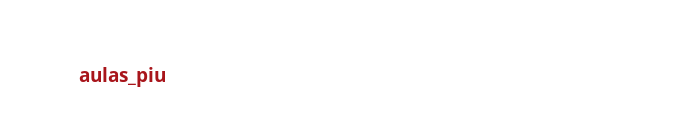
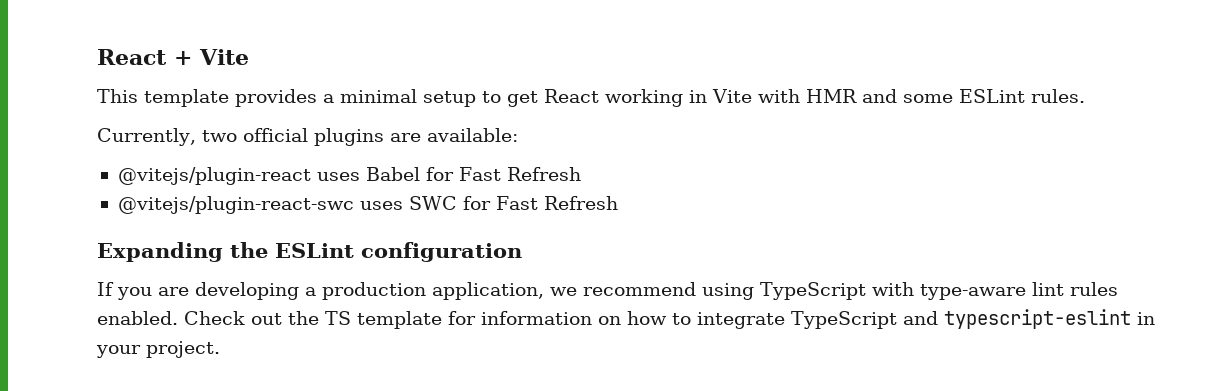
- aulas_piu
+ React + Vite
+ This template provides a minimal setup to get React working in Vite with HMR and some ESLint rules.
+ Currently, two official plugins are available:
+ @vitejs/plugin-react uses Babel for Fast Refresh
+ @vitejs/plugin-react-swc uses SWC for Fast Refresh
+ Expanding the ESLint configuration
+ If you are developing a production application, we recommend using TypeScript with type-aware lint rules enabled. Check out the TS template for information on how to integrate TypeScript and typescript-eslint in your project.

